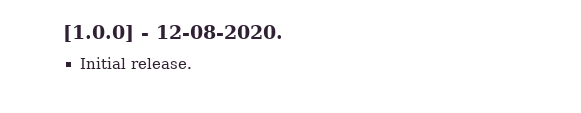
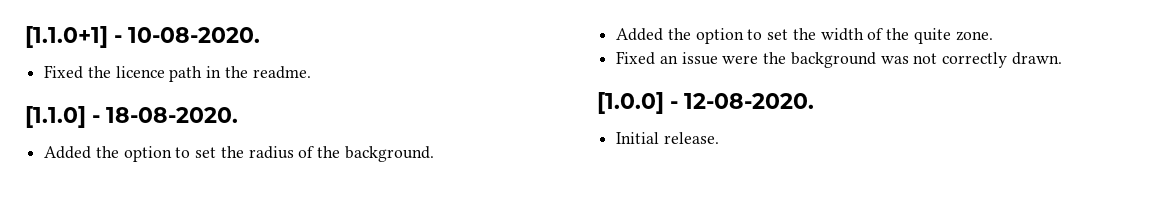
+ [1.1.0+1] - 10-08-2020.
+ Fixed the licence path in the readme.
+ [1.1.0] - 18-08-2020.
+ Added the option to set the radius of the background.
+ Added the option to set the width of the quite zone.
+ Fixed an issue were the background was not correctly drawn.

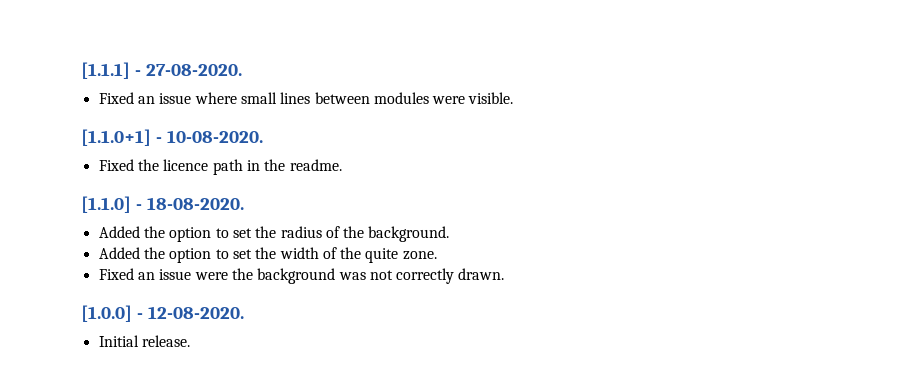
+ [1.1.1] - 27-08-2020.
+ Fixed an issue where small lines between modules were visible.

